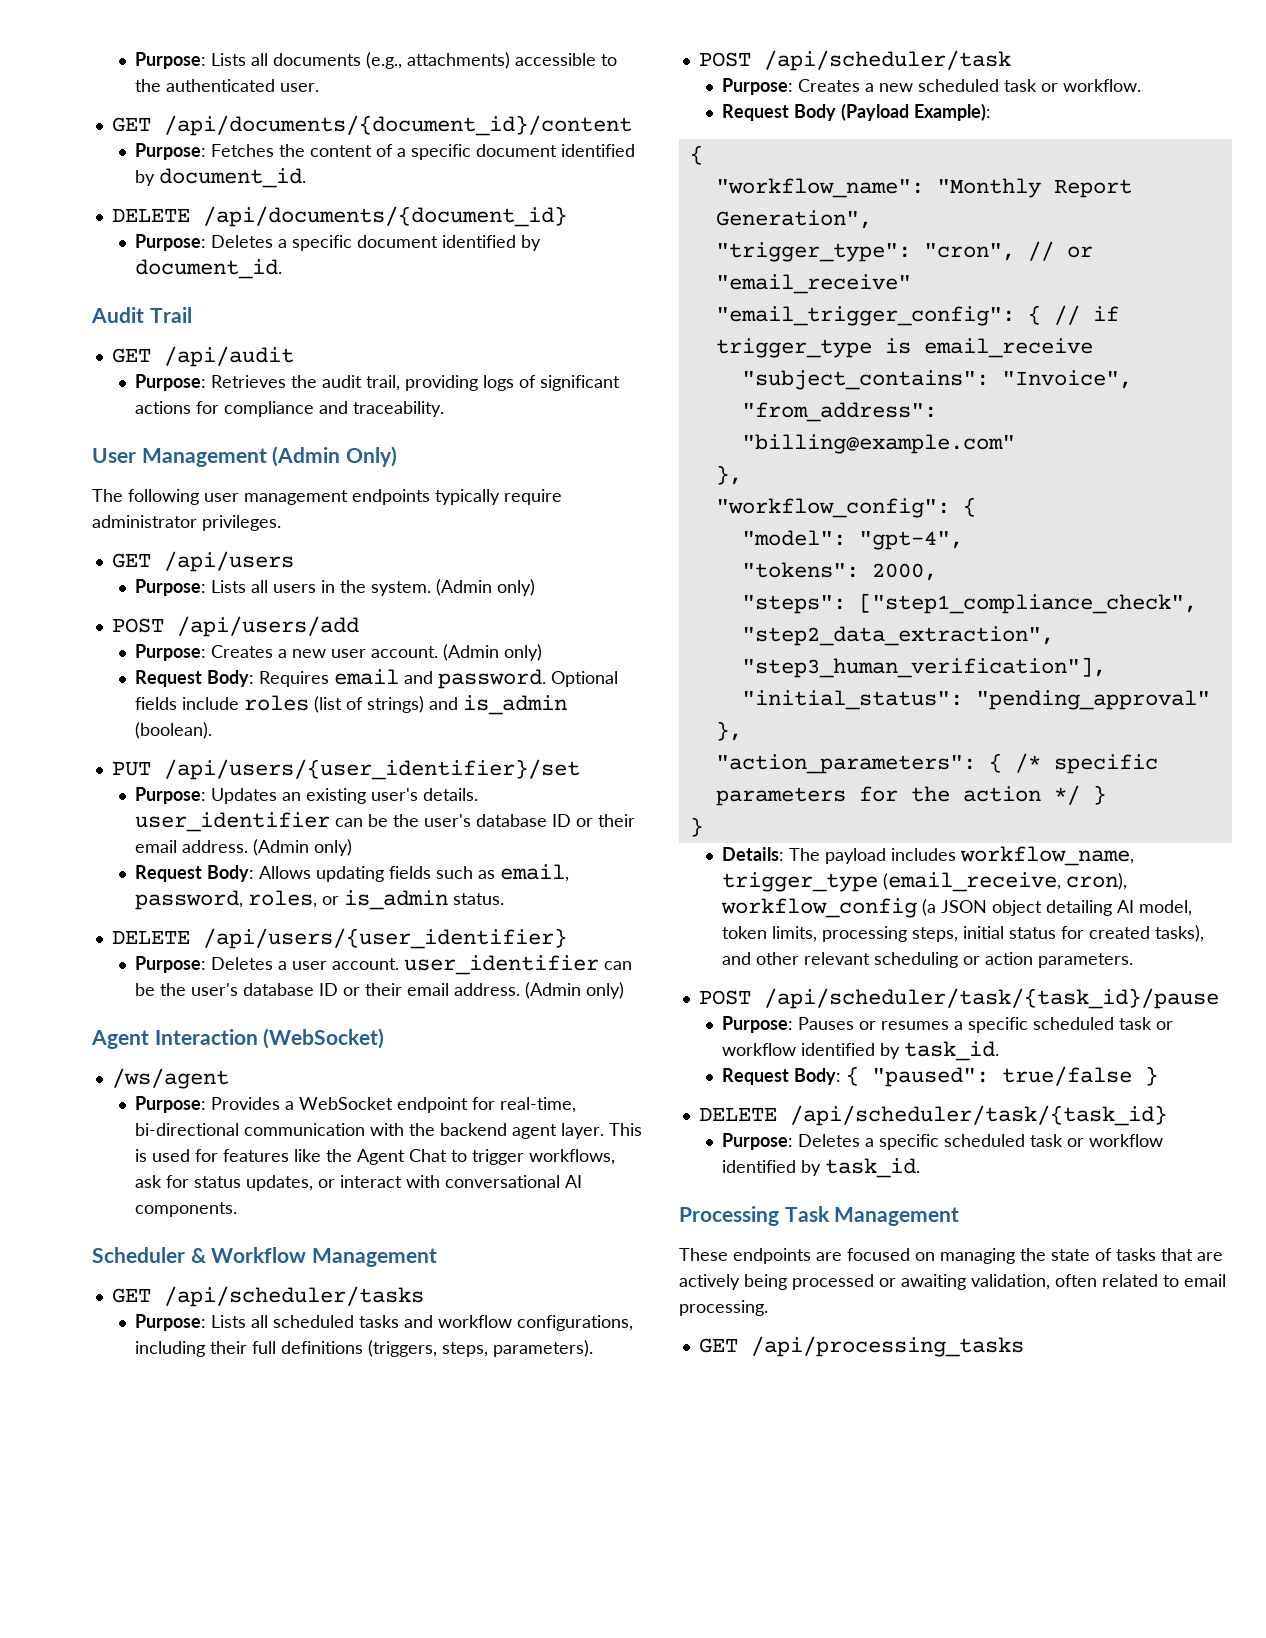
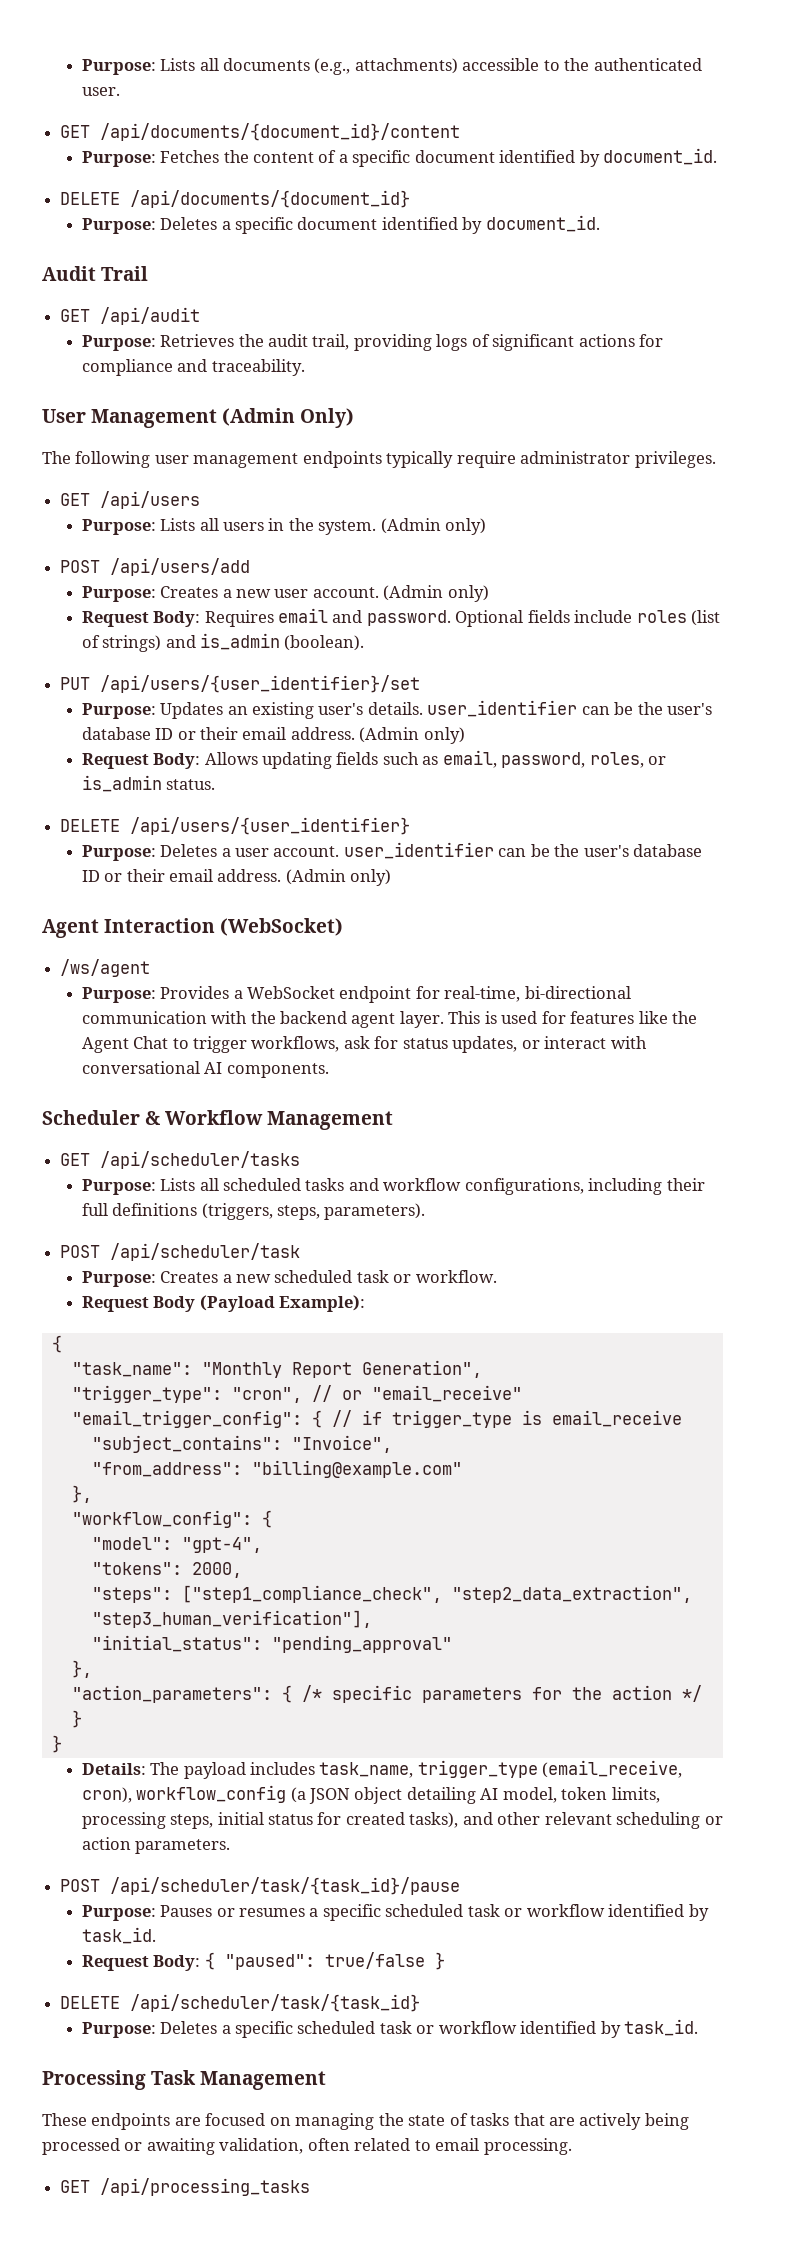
- "workflow_name": "Monthly Report Generation",
+ "task_name": "Monthly Report Generation",
- Details: The payload includes workflow_name, trigger_type (email_receive, cron), workflow_config (a JSON object detailing AI model, token limits, processing steps, initial status for created tasks), and other relevant scheduling or action parameters.
+ Details: The payload includes task_name, trigger_type (email_receive, cron), workflow_config (a JSON object detailing AI model, token limits, processing steps, initial status for created tasks), and other relevant scheduling or action parameters.

